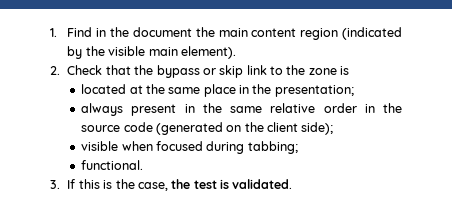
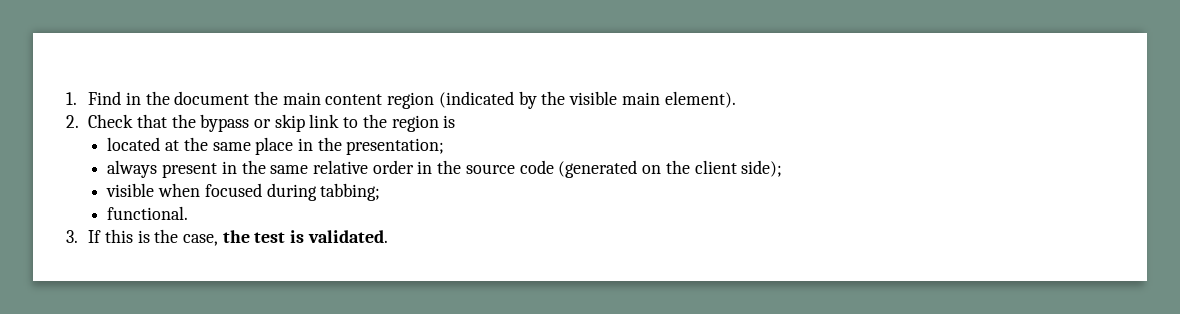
- 2. Check that the bypass or skip link to the zone is
+ 2. Check that the bypass or skip link to the region is

